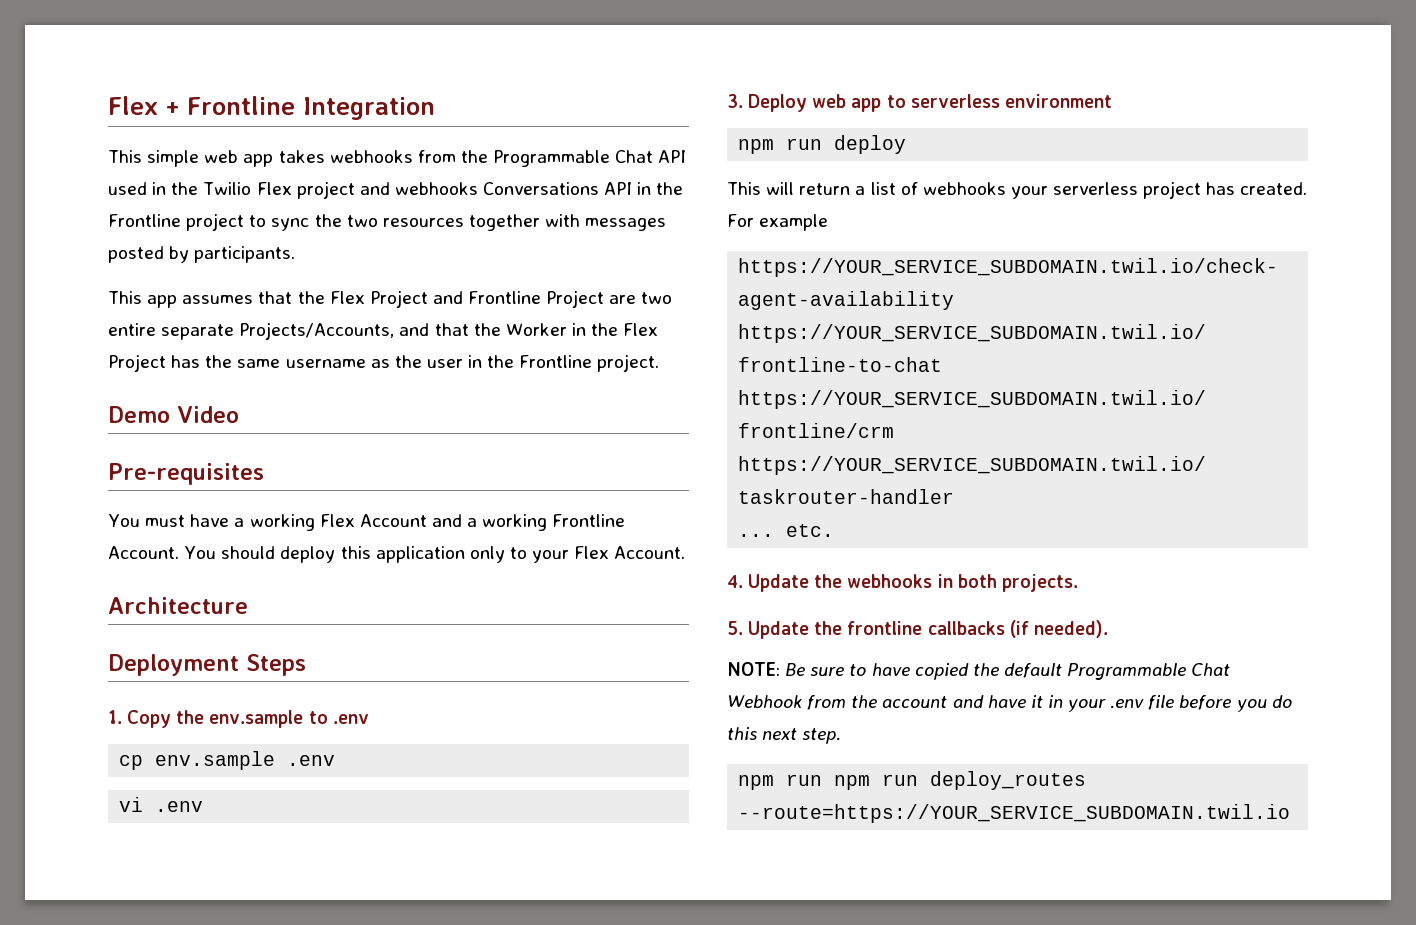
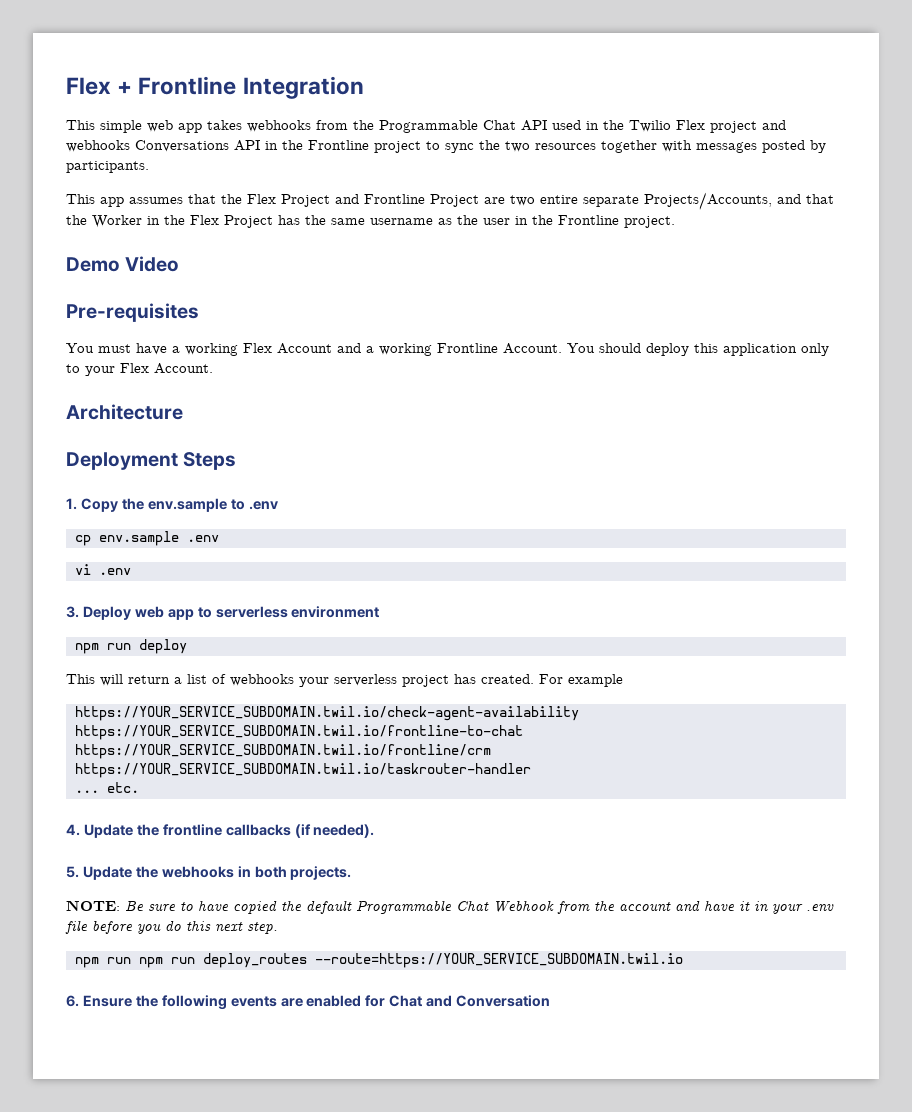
- 4. Update the webhooks in both projects.
- 5. Update the frontline callbacks (if needed).
+ 4. Update the frontline callbacks (if needed).
+ 5. Update the webhooks in both projects.
+ 6. Ensure the following events are enabled for Chat and Conversation

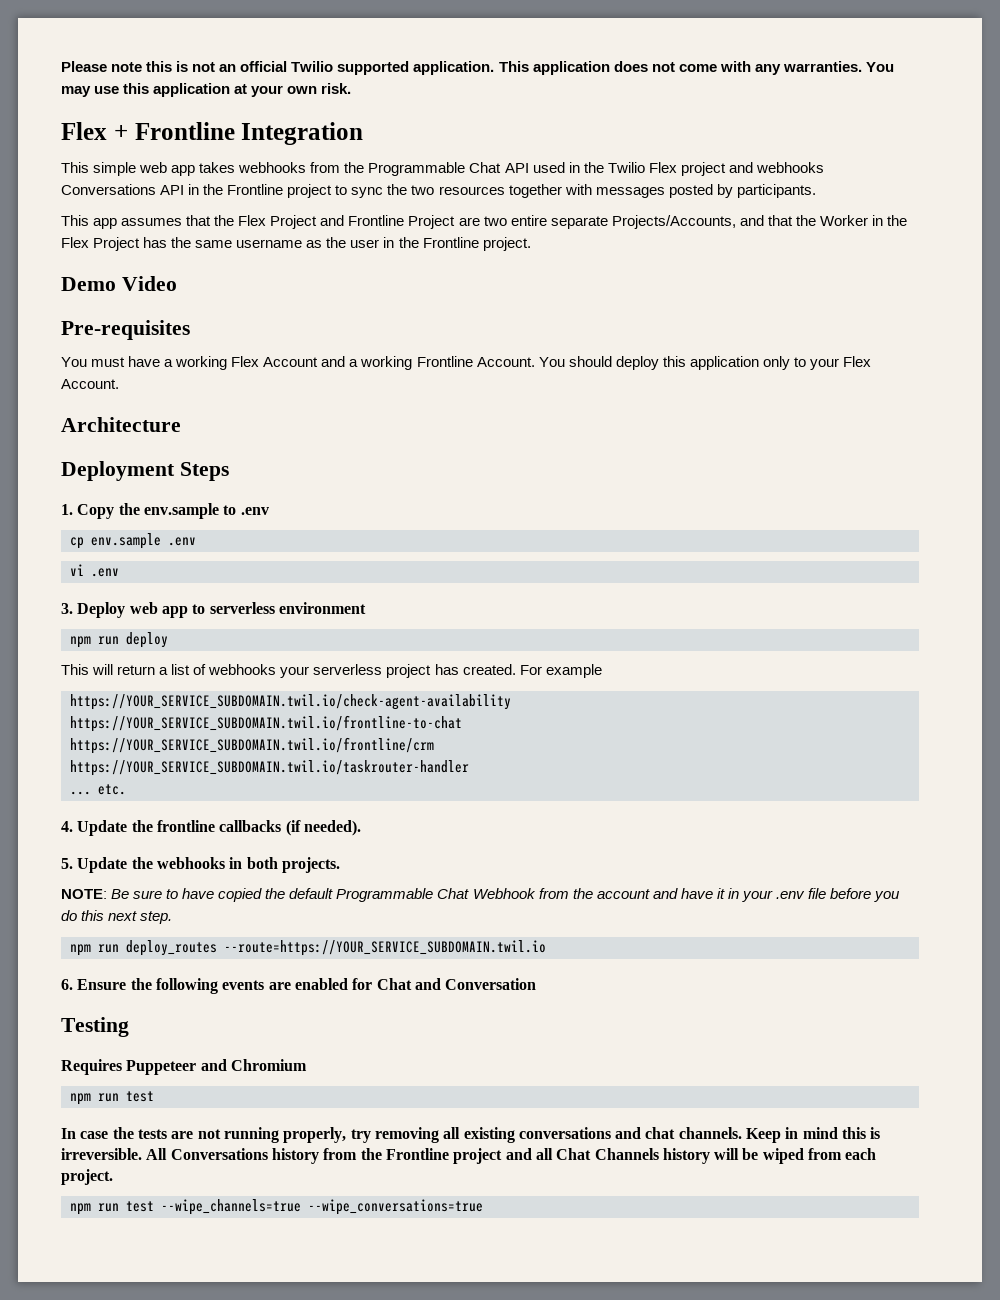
+ Please note this is not an official Twilio supported application. This application does not come with any warranties. You may use this application at your own risk.
- npm run npm run deploy_routes --route=https://YOUR_SERVICE_SUBDOMAIN.twil.io
+ npm run deploy_routes --route=https://YOUR_SERVICE_SUBDOMAIN.twil.io
+ Testing
+ Requires Puppeteer and Chromium
+ npm run test
+ In case the tests are not running properly, try removing all existing conversations and chat channels. Keep in mind this is irreversible. All Conversations history from the Frontline project and all Chat Channels history will be wiped from each project.
+ npm run test --wipe_channels=true --wipe_conversations=true

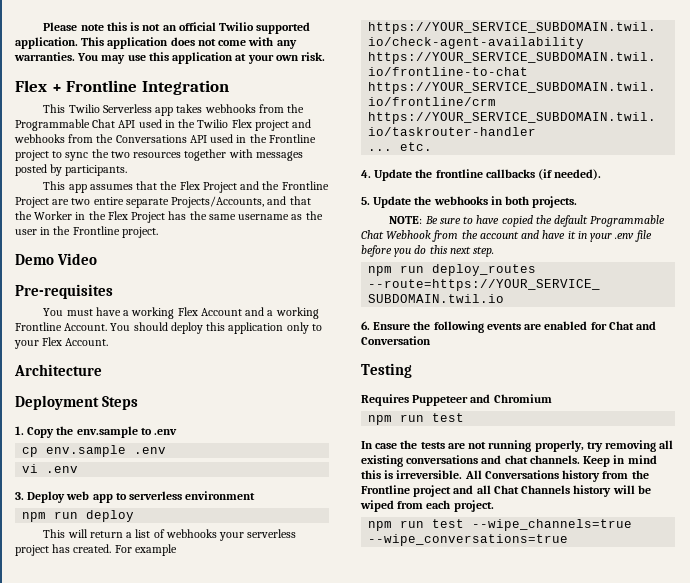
- This simple web app takes webhooks from the Programmable Chat API used in the Twilio Flex project and webhooks Conversations API in the Frontline project to sync the two resources together with messages posted by participants.
+ This Twilio Serverless app takes webhooks from the Programmable Chat API used in the Twilio Flex project and webhooks from the Conversations API used in the Frontline project to sync the two resources together with messages posted by participants.
- This app assumes that the Flex Project and Frontline Project are two entire separate Projects/Accounts, and that the Worker in the Flex Project has the same username as the user in the Frontline project.
+ This app assumes that the Flex Project and the Frontline Project are two entire separate Projects/Accounts, and that the Worker in the Flex Project has the same username as the user in the Frontline project.

